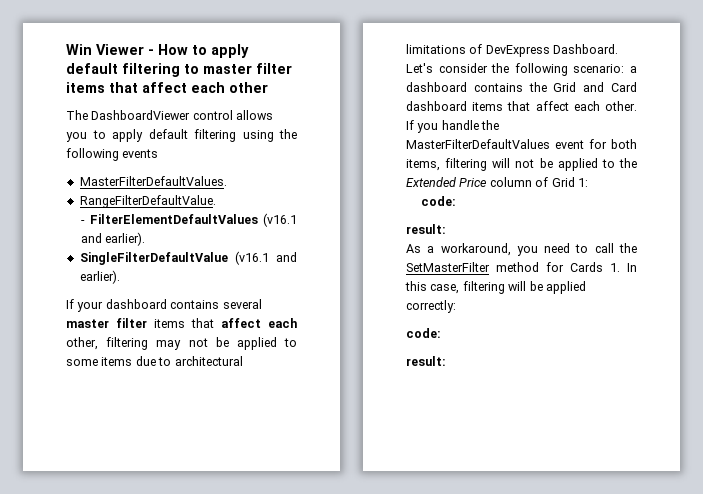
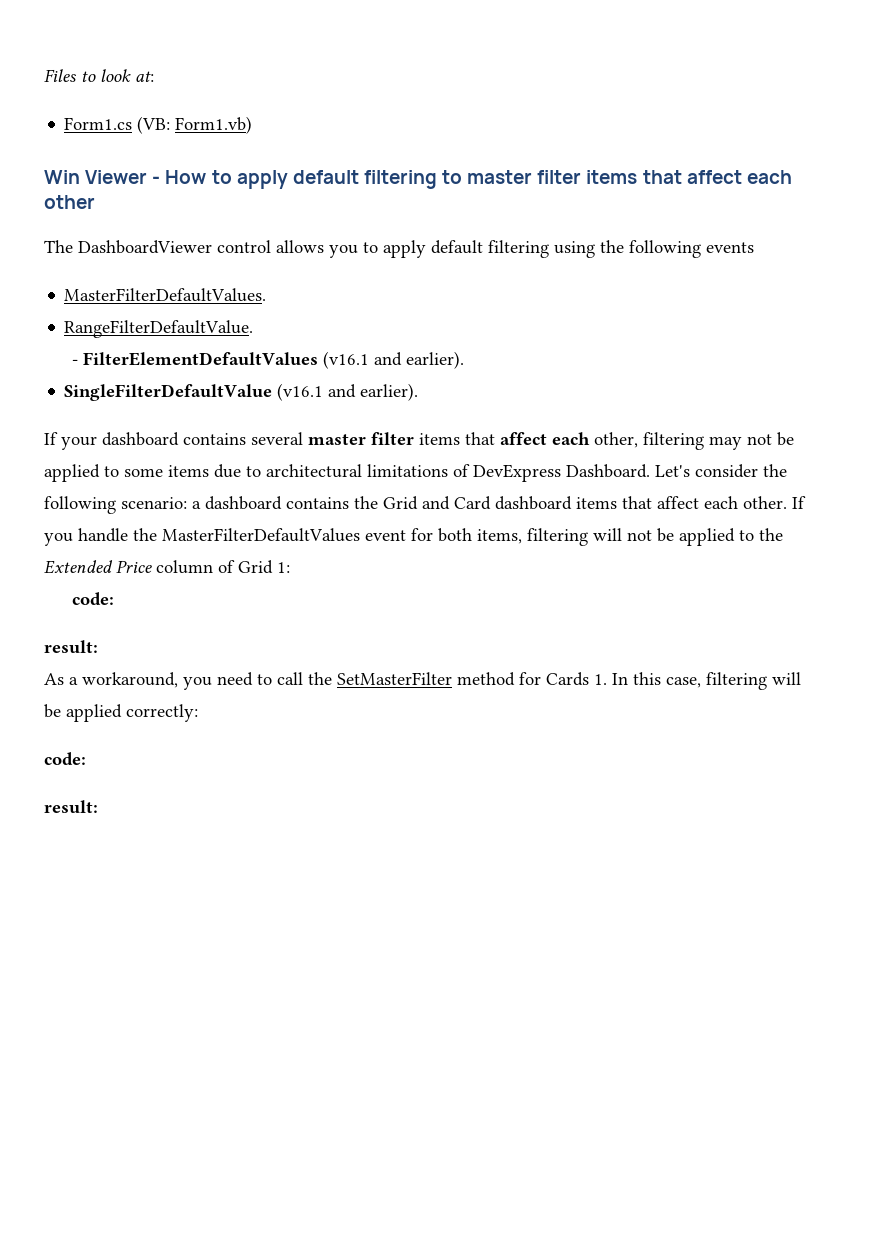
+ Files to look at:
+ Form1.cs (VB: Form1.vb)

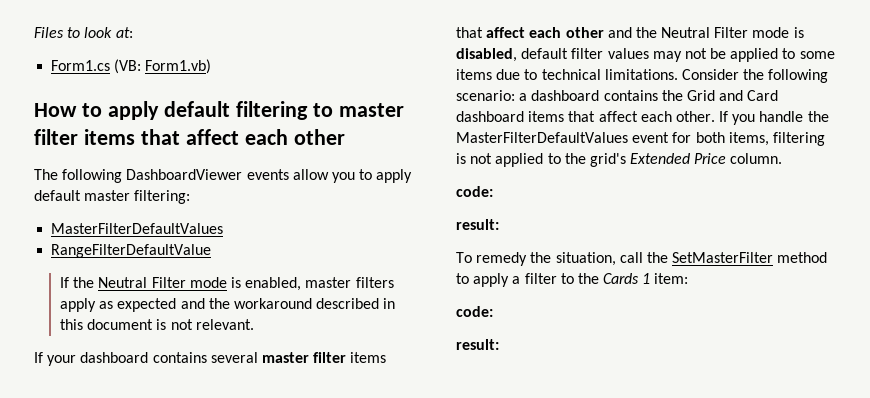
- Win Viewer - How to apply default filtering to master filter items that affect each other
+ How to apply default filtering to master filter items that affect each other
- The DashboardViewer control allows you to apply default filtering using the following events
- MasterFilterDefaultValues.
- RangeFilterDefaultValue.
- - FilterElementDefaultValues (v16.1 and earlier).
- SingleFilterDefaultValue (v16.1 and earlier).
+ The following DashboardViewer events allow you to apply default master filtering:
+ MasterFilterDefaultValues
+ RangeFilterDefaultValue
+ If the Neutral Filter mode is enabled, master filters apply as expected and the workaround described in this document is not relevant.
- If your dashboard contains several master filter items that affect each other, filtering may not be applied to some items due to architectural limitations of DevExpress Dashboard. Let's consider the following scenario: a dashboard contains the Grid and Card dashboard items that affect each other.
+ If your dashboard contains several master filter items that affect each other and the Neutral Filter mode is disabled, default filter values may not be applied to some items due to technical limitations. Consider the following scenario: a dashboard contains the Grid and Card dashboard items that affect each other.
- If you handle the MasterFilterDefaultValues event for both items, filtering will not be applied to the Extended Price column of Grid 1:
+ If you handle the MasterFilterDefaultValues event for both items, filtering is not applied to the grid's Extended Price column.
  code:
  result:
- As a workaround, you need to call the SetMasterFilter method for Cards 1. In this case, filtering will be applied correctly:
+ To remedy the situation, call the SetMasterFilter method to apply a filter to the Cards 1 item:

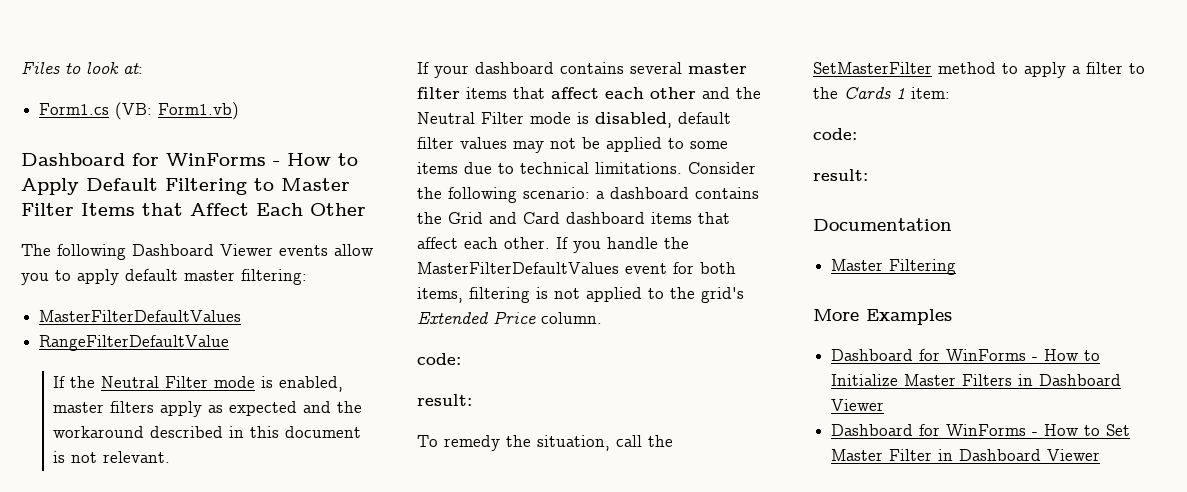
- How to apply default filtering to master filter items that affect each other
+ Dashboard for WinForms - How to Apply Default Filtering to Master Filter Items that Affect Each Other
- The following DashboardViewer events allow you to apply default master filtering:
+ The following Dashboard Viewer events allow you to apply default master filtering:
+ Documentation
+ Master Filtering
+ More Examples
+ Dashboard for WinForms - How to Initialize Master Filters in Dashboard Viewer
+ Dashboard for WinForms - How to Set Master Filter in Dashboard Viewer

